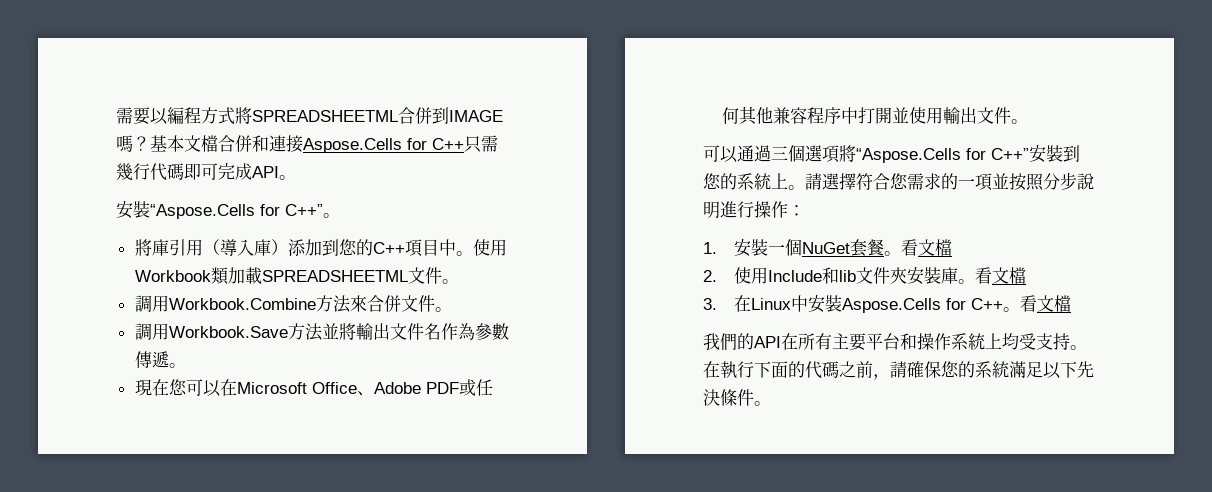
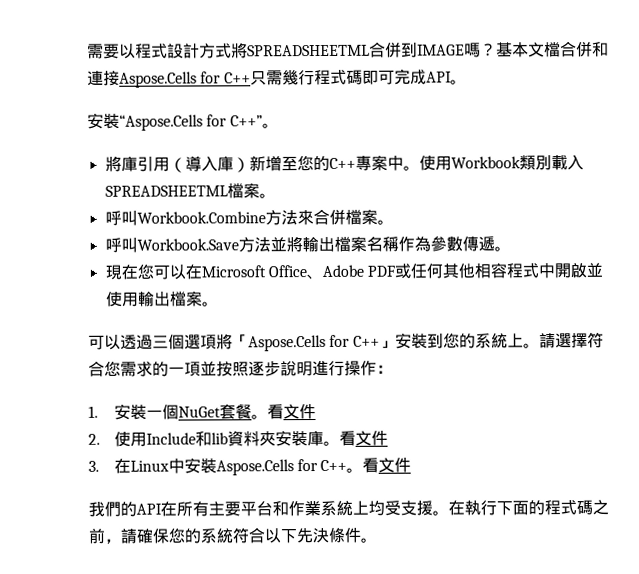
- 需要以編程方式將SPREADSHEETML合併到IMAGE嗎？
+ 需要以程式設計方式將SPREADSHEETML合併到IMAGE嗎？
- 基本文檔合併和連接Aspose.Cells for C++只需幾行代碼即可完成API。
+ 基本文檔合併和連接Aspose.Cells for C++只需幾行程式碼即可完成API。
- 將庫引用（導入庫）添加到您的C++項目中。
+ 將庫引用（導入庫）新增至您的C++專案中。
- 使用Workbook類加載SPREADSHEETML文件。
- 調用Workbook.Combine方法來合併文件。
- 調用Workbook.Save方法並將輸出文件名作為參數傳遞。
+ 使用Workbook類別載入SPREADSHEETML檔案。
+ 呼叫Workbook.Combine方法來合併檔案。
+ 呼叫Workbook.Save方法並將輸出檔案名稱作為參數傳遞。
- 現在您可以在Microsoft Office、Adobe PDF或任何其他兼容程序中打開並使用輸出文件。
+ 現在您可以在Microsoft Office、Adobe PDF或任何其他相容程式中開啟並使用輸出檔案。
- 可以通過三個選項將“Aspose.Cells for C++”安裝到您的系統上。
+ 可以透過三個選項將「Aspose.Cells for C++」安裝到您的系統上。
- 請選擇符合您需求的一項並按照分步說明進行操作：
+ 請選擇符合您需求的一項並按照逐步說明進行操作：
- 1.安裝一個NuGet套餐。看文檔
+ 1.安裝一個NuGet套餐。看文件
- 2.使用Include和lib文件夾安裝庫。看文檔
+ 2.使用Include和lib資料夾安裝庫。看文件
- 3.在Linux中安裝Aspose.Cells for C++。看文檔
+ 3.在Linux中安裝Aspose.Cells for C++。看文件
- 我們的API在所有主要平台和操作系統上均受支持。
+ 我們的API在所有主要平台和作業系統上均受支援。
- 在執行下面的代碼之前，請確保您的系統滿足以下先決條件。
+ 在執行下面的程式碼之前，請確保您的系統符合以下先決條件。

